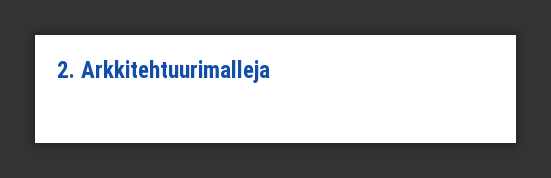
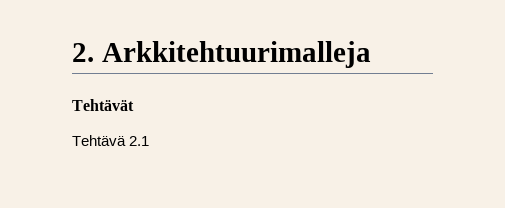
+ Tehtävät
+ Tehtävä 2.1

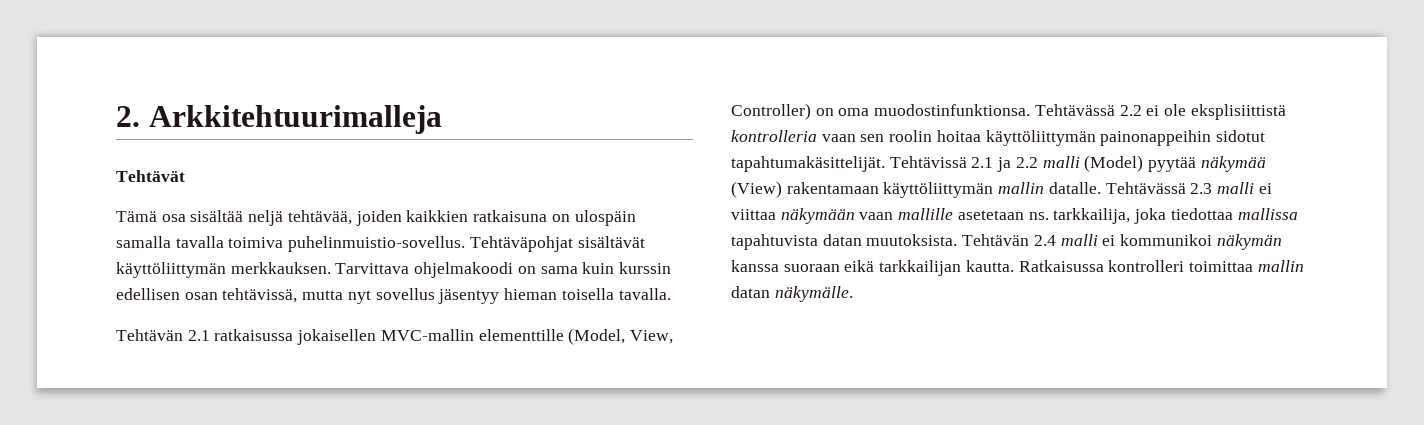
- Tehtävä 2.1
+ Tämä osa sisältää neljä tehtävää, joiden kaikkien ratkaisuna on ulospäin samalla tavalla toimiva puhelinmuistio-sovellus. Tehtäväpohjat sisältävät käyttöliittymän merkkauksen. Tarvittava ohjelmakoodi on sama kuin kurssin edellisen osan tehtävissä, mutta nyt sovellus jäsentyy hieman toisella tavalla.
+ Tehtävän 2.1 ratkaisussa jokaisellen MVC-mallin elementtille (Model, View, Controller) on oma muodostinfunktionsa. Tehtävässä 2.2 ei ole eksplisiittistä kontrolleria vaan sen roolin hoitaa käyttöliittymän painonappeihin sidotut tapahtumakäsittelijät. Tehtävissä 2.1 ja 2.2 malli (Model) pyytää näkymää (View) rakentamaan käyttöliittymän mallin datalle. Tehtävässä 2.3 malli ei viittaa näkymään vaan mallille asetetaan ns. tarkkailija, joka tiedottaa mallissa tapahtuvista datan muutoksista. Tehtävän 2.4 malli ei kommunikoi näkymän kanssa suoraan eikä tarkkailijan kautta. Ratkaisussa kontrolleri toimittaa mallin datan näkymälle.

